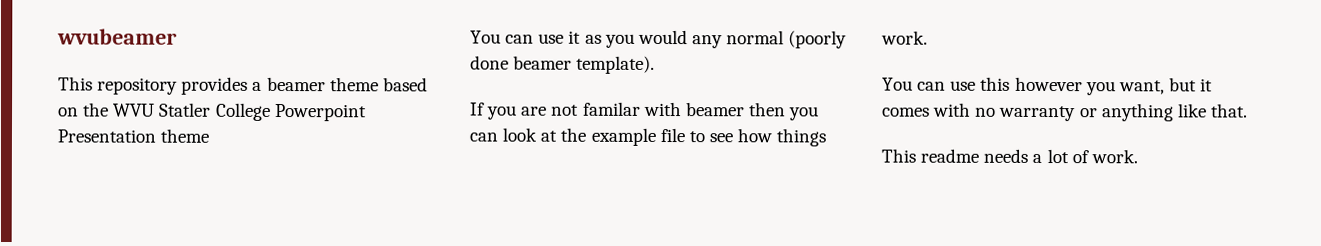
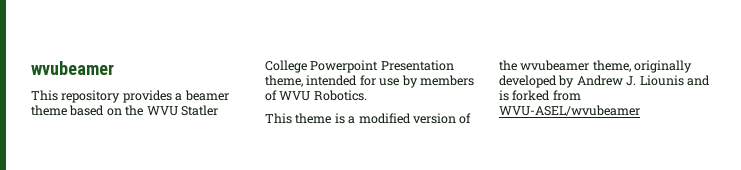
- This repository provides a beamer theme based on the WVU Statler College Powerpoint Presentation theme
- You can use it as you would any normal (poorly done beamer template).
- If you are not familar with beamer then you can look at the example file to see how things work.
- You can use this however you want, but it comes with no warranty or anything like that.
- This readme needs a lot of work.
+ This repository provides a beamer theme based on the WVU Statler College Powerpoint Presentation theme, intended for use by members of WVU Robotics.
+ This theme is a modified version of the wvubeamer theme, originally developed by Andrew J. Liounis and is forked from WVU-ASEL/wvubeamer

